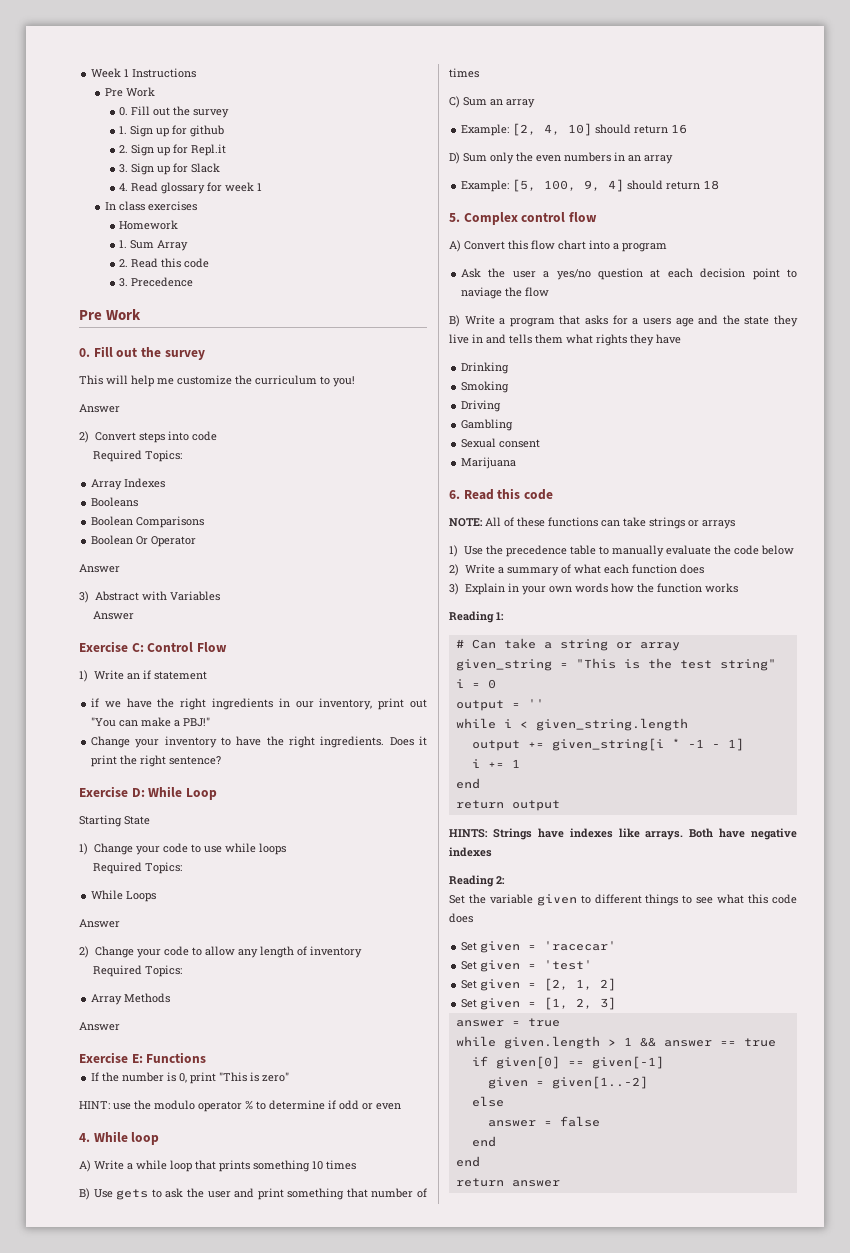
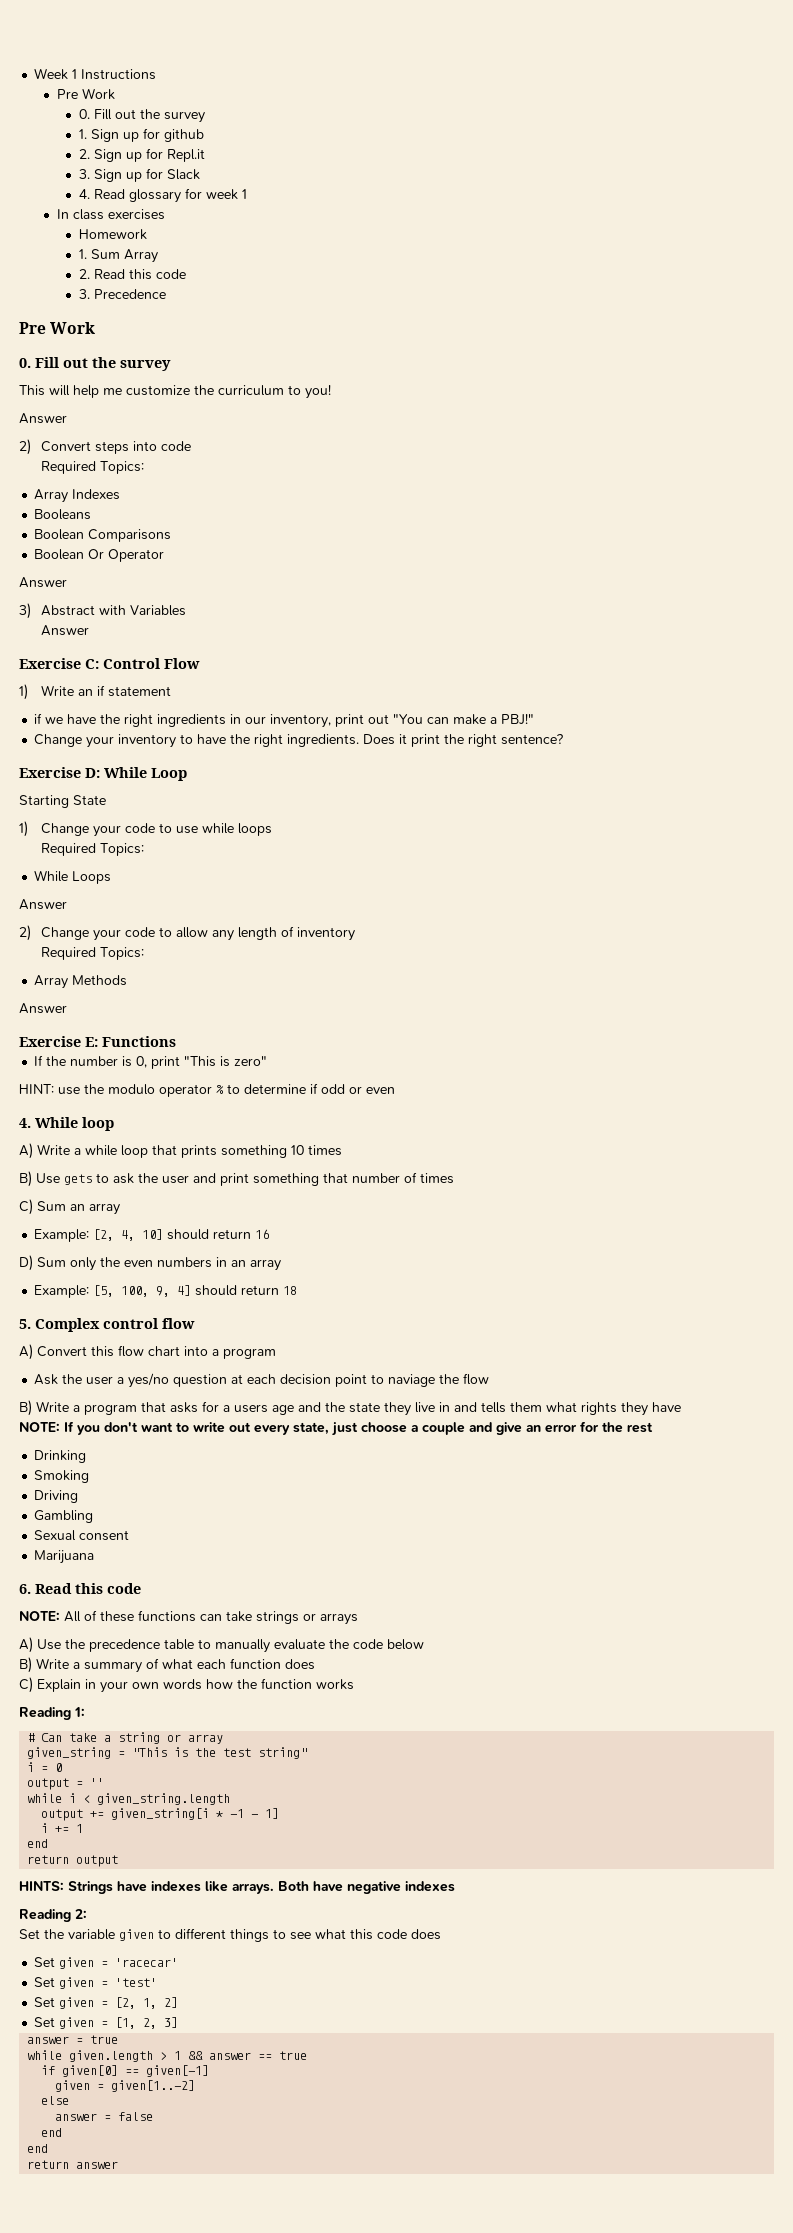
+ NOTE: If you don't want to write out every state, just choose a couple and give an error for the rest
- 1) Use the precedence table to manually evaluate the code below
+ A) Use the precedence table to manually evaluate the code below
- 2) Write a summary of what each function does
+ B) Write a summary of what each function does
- 3) Explain in your own words how the function works
+ C) Explain in your own words how the function works

